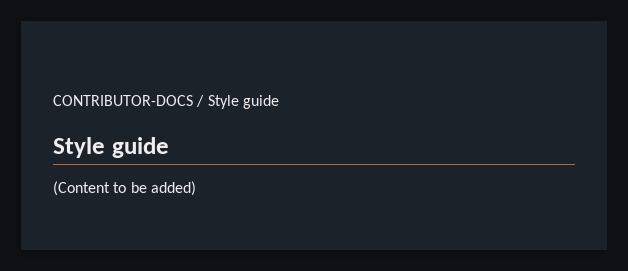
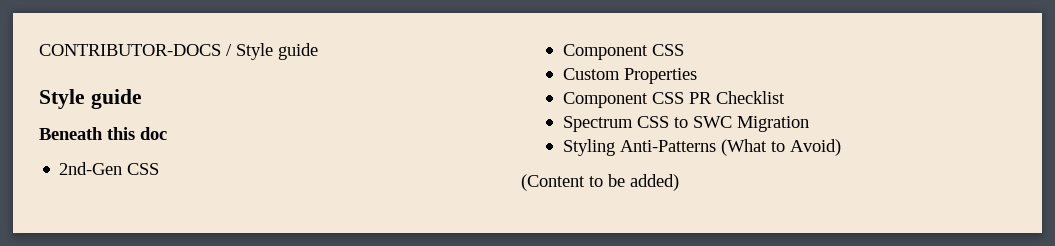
+ Beneath this doc
+ 2nd-Gen CSS
+ Component CSS
+ Custom Properties
+ Component CSS PR Checklist
+ Spectrum CSS to SWC Migration
+ Styling Anti-Patterns (What to Avoid)

